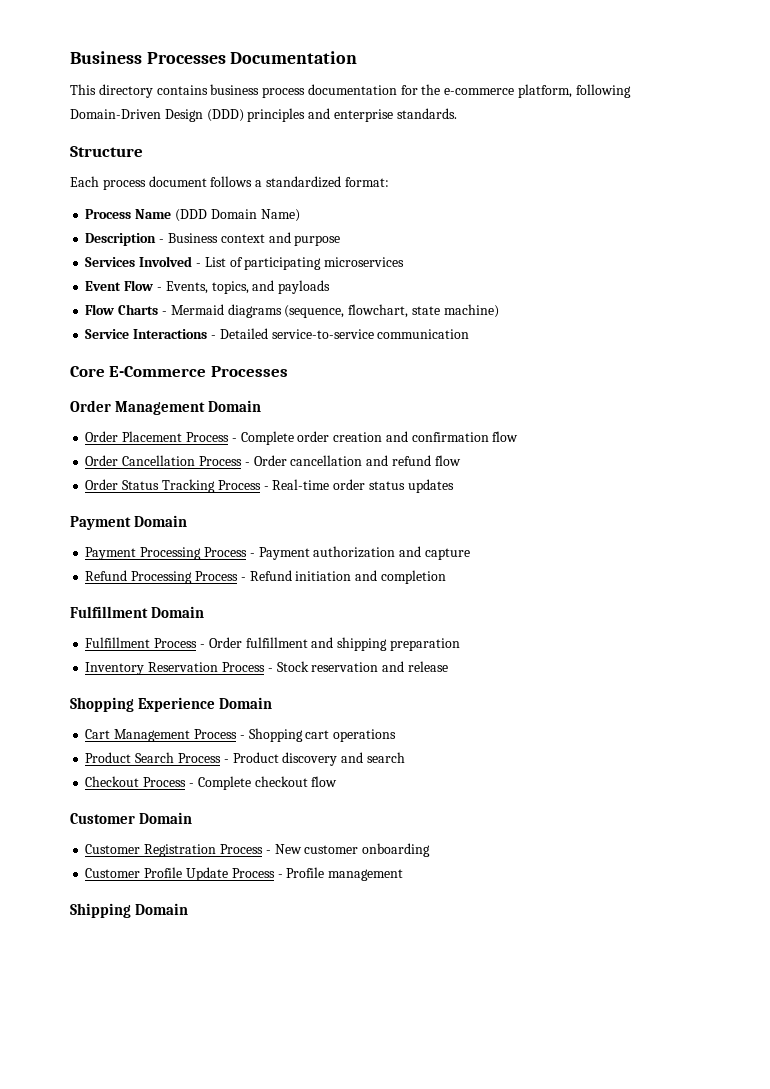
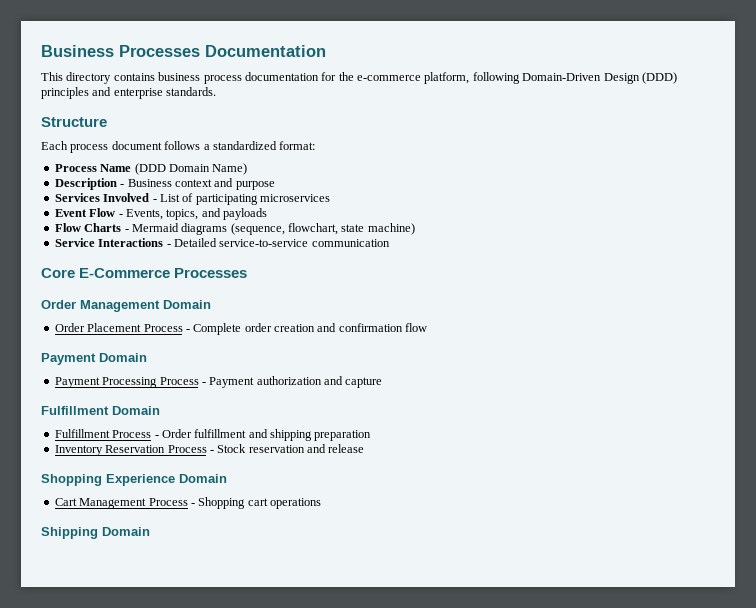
- Order Cancellation Process - Order cancellation and refund flow
- Order Status Tracking Process - Real-time order status updates
- Refund Processing Process - Refund initiation and completion
- Product Search Process - Product discovery and search
- Checkout Process - Complete checkout flow
- Customer Domain
- Customer Registration Process - New customer onboarding
- Customer Profile Update Process - Profile management

